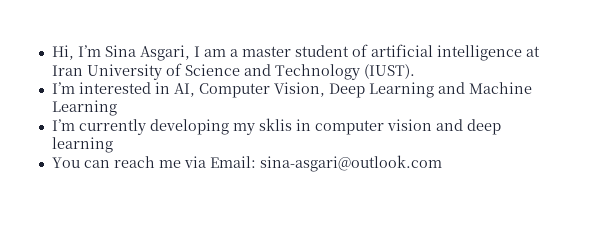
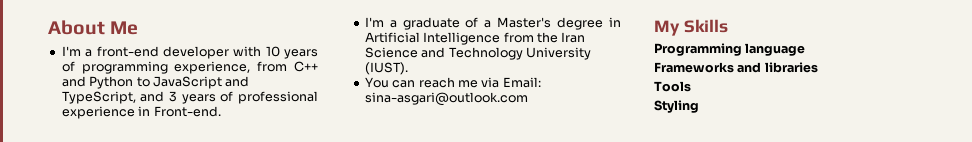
- Hi, I’m Sina Asgari, I am a master student of artificial intelligence at Iran University of Science and Technology (IUST).
+ About Me
+ I'm a front-end developer with 10 years of programming experience, from C++ and Python to JavaScript and TypeScript, and 3 years of professional experience in Front-end.
+ I'm a graduate of a Master's degree in Artificial Intelligence from the Iran Science and Technology University (IUST).
- I’m interested in AI, Computer Vision, Deep Learning and Machine Learning
- I’m currently developing my sklis in computer vision and deep learning
+ My Skills
+ Programming language
+ Frameworks and libraries
+ Tools
+ Styling

